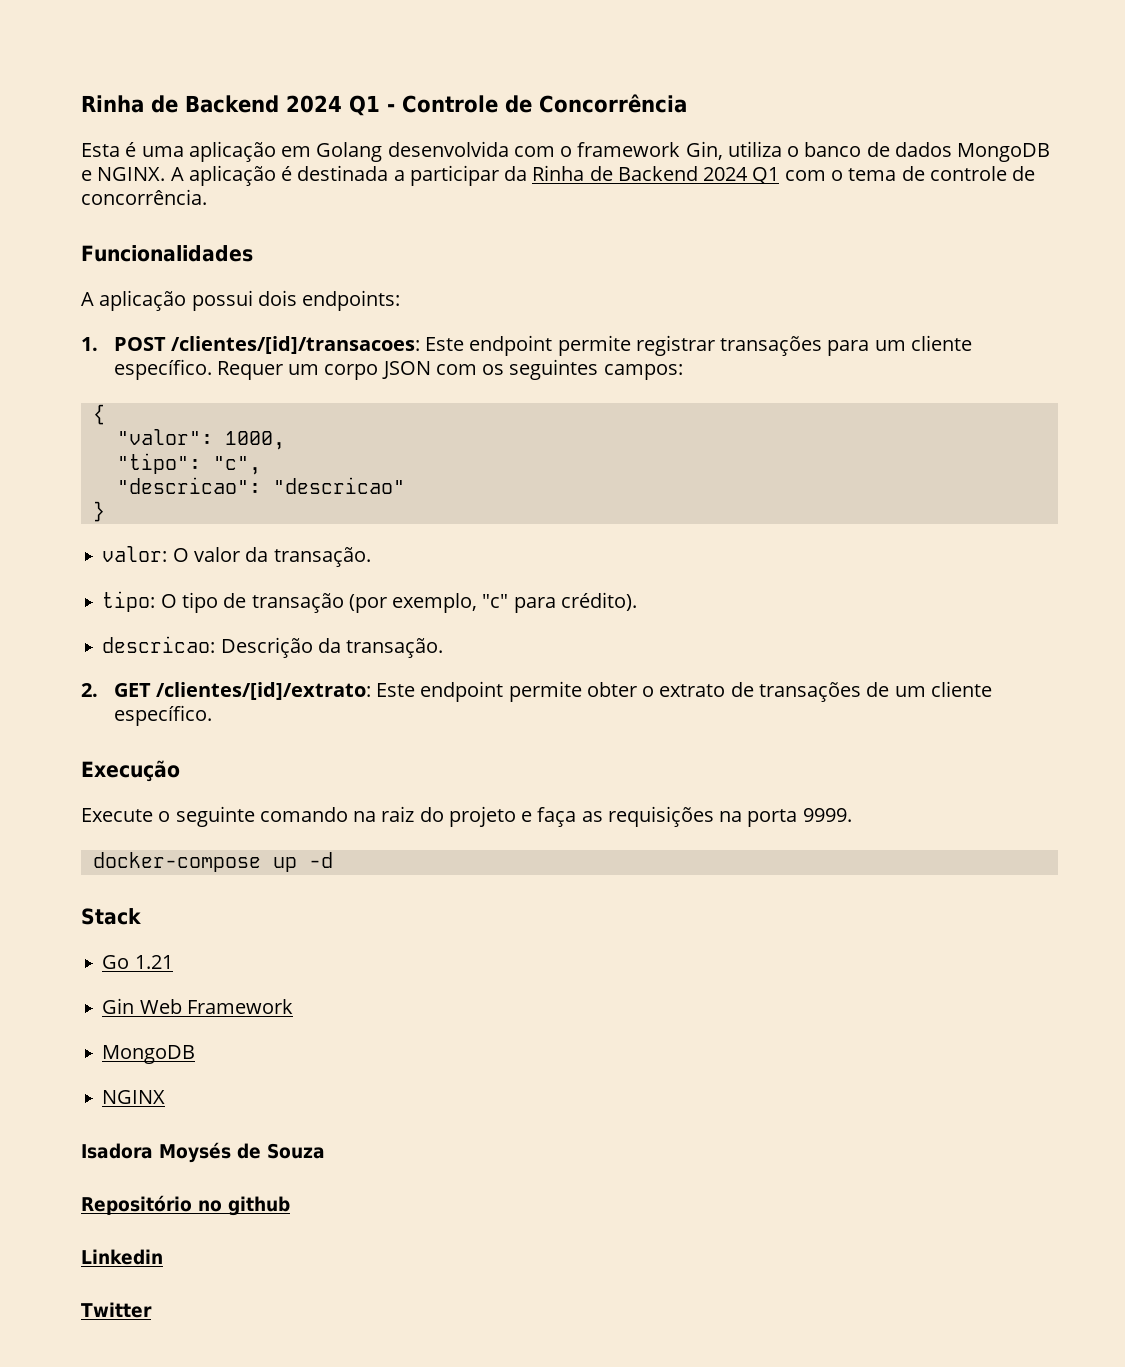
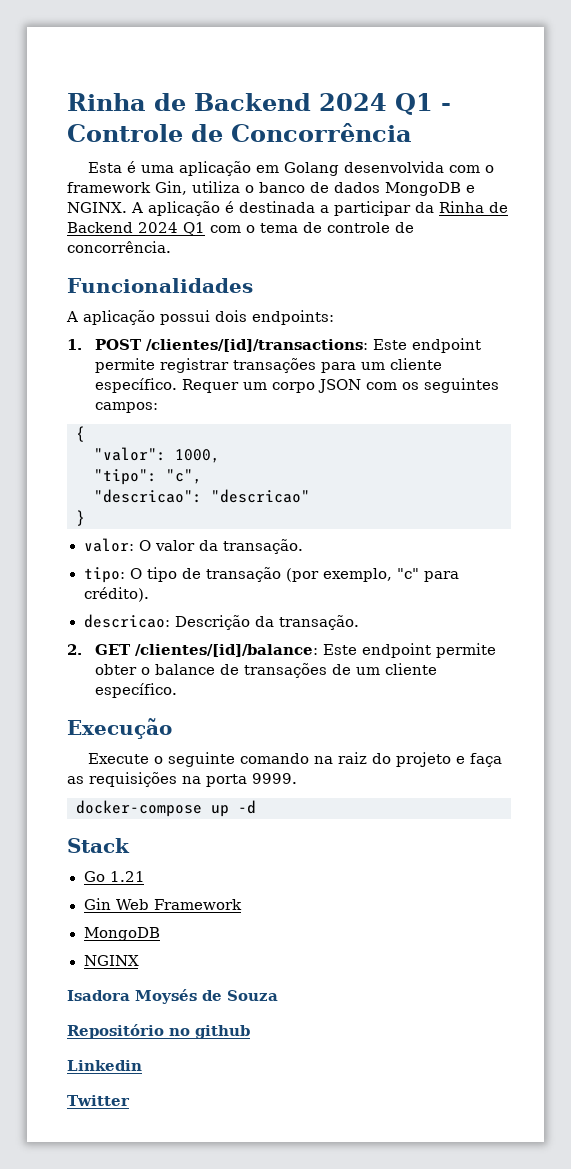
- 1. POST /clientes/[id]/transacoes: Este endpoint permite registrar transações para um cliente específico.
+ 1. POST /clientes/[id]/transactions: Este endpoint permite registrar transações para um cliente específico.
- 2. GET /clientes/[id]/extrato: Este endpoint permite obter o extrato de transações de um cliente específico.
+ 2. GET /clientes/[id]/balance: Este endpoint permite obter o balance de transações de um cliente específico.

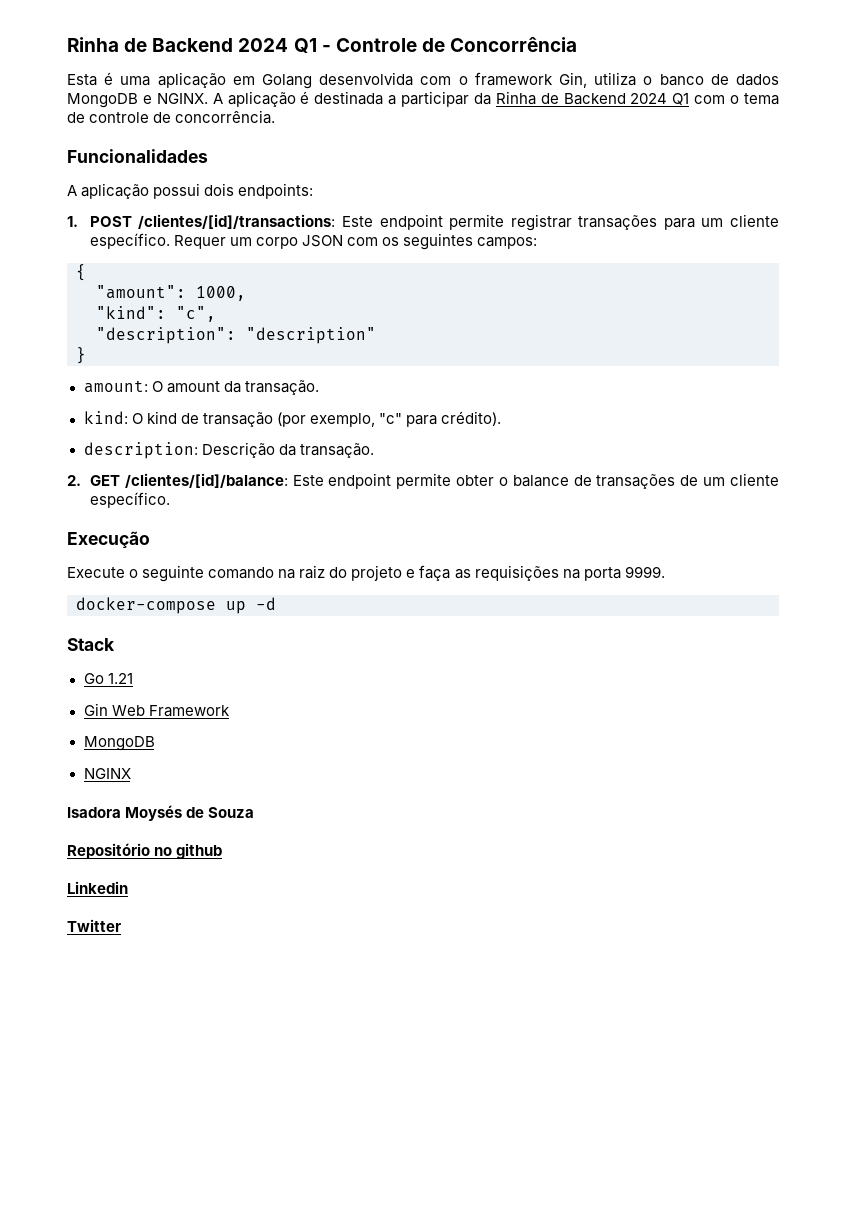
- "valor": 1000,
+ "amount": 1000,
- "tipo": "c",
+ "kind": "c",
- "descricao": "descricao"
+ "description": "description"
- valor: O valor da transação.
- tipo: O tipo de transação (por exemplo, "c" para crédito).
+ amount: O amount da transação.
+ kind: O kind de transação (por exemplo, "c" para crédito).
- descricao: Descrição da transação.
+ description: Descrição da transação.

